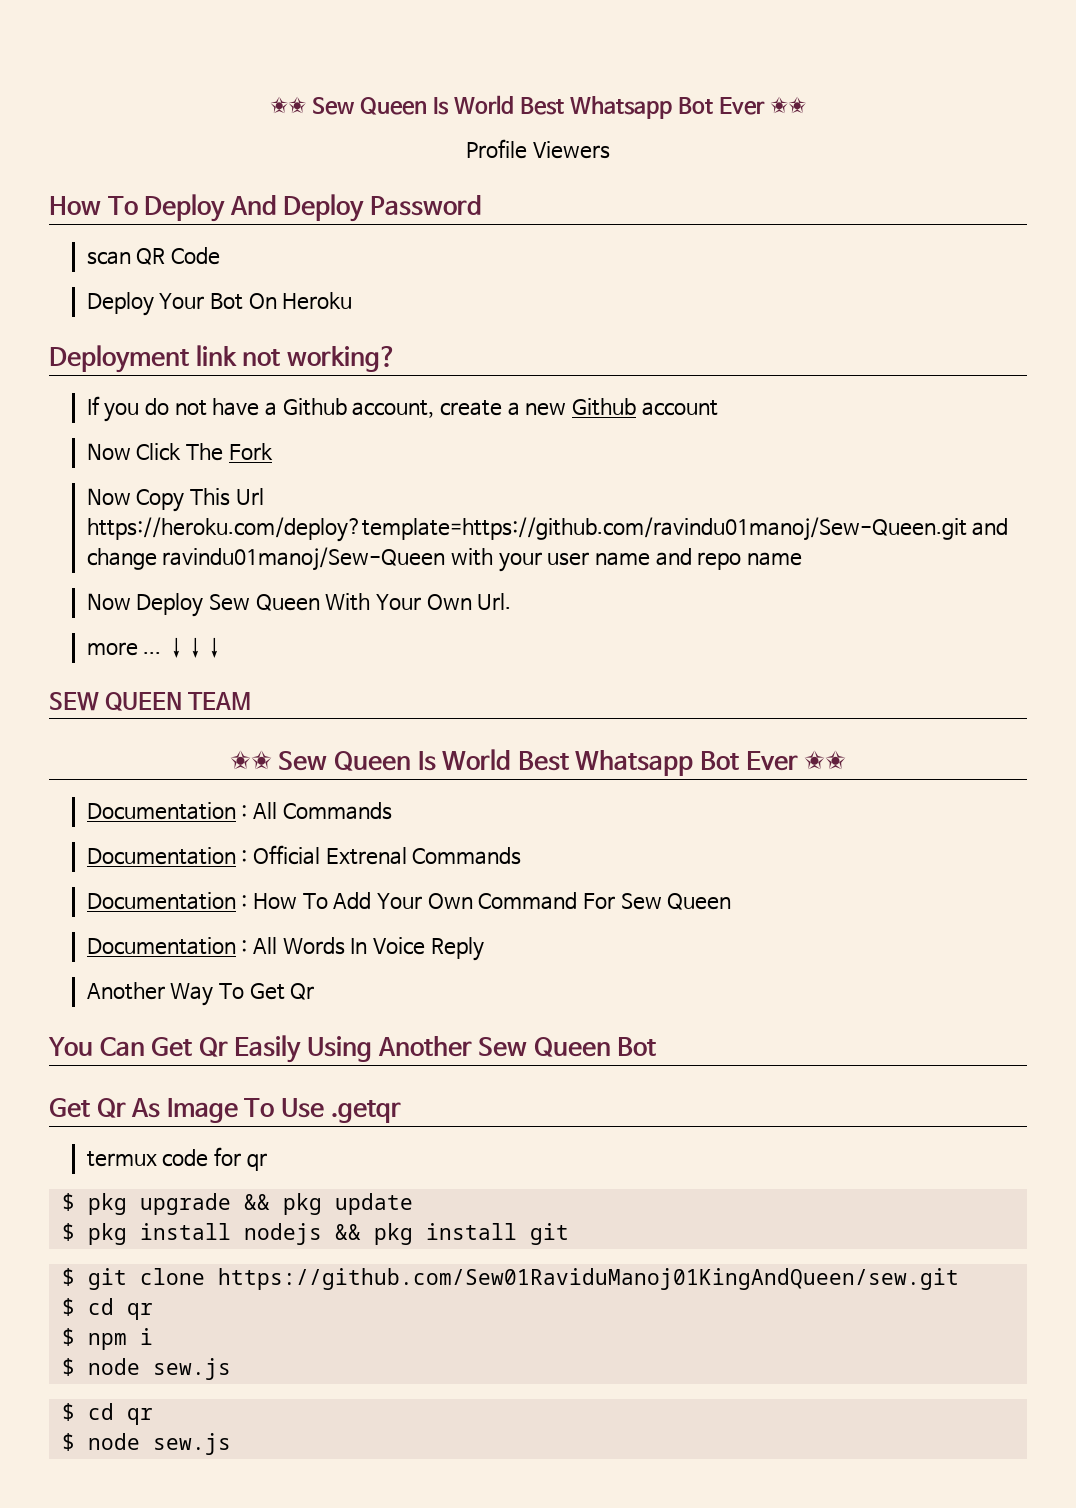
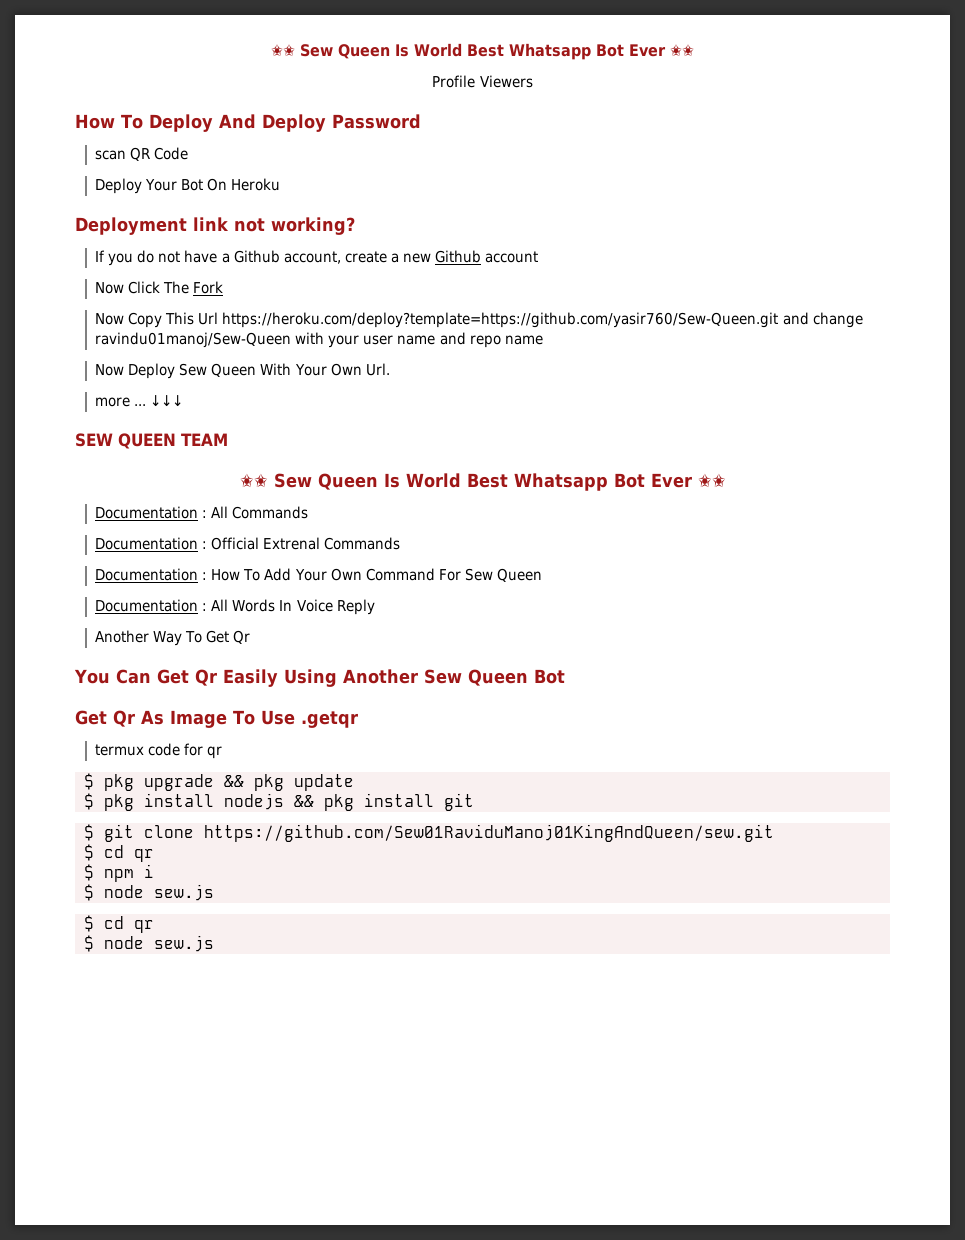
- Now Copy This Url https://heroku.com/deploy?template=https://github.com/ravindu01manoj/Sew-Queen.git and change ravindu01manoj/Sew-Queen with your user name and repo name
+ Now Copy This Url https://heroku.com/deploy?template=https://github.com/yasir760/Sew-Queen.git and change ravindu01manoj/Sew-Queen with your user name and repo name

